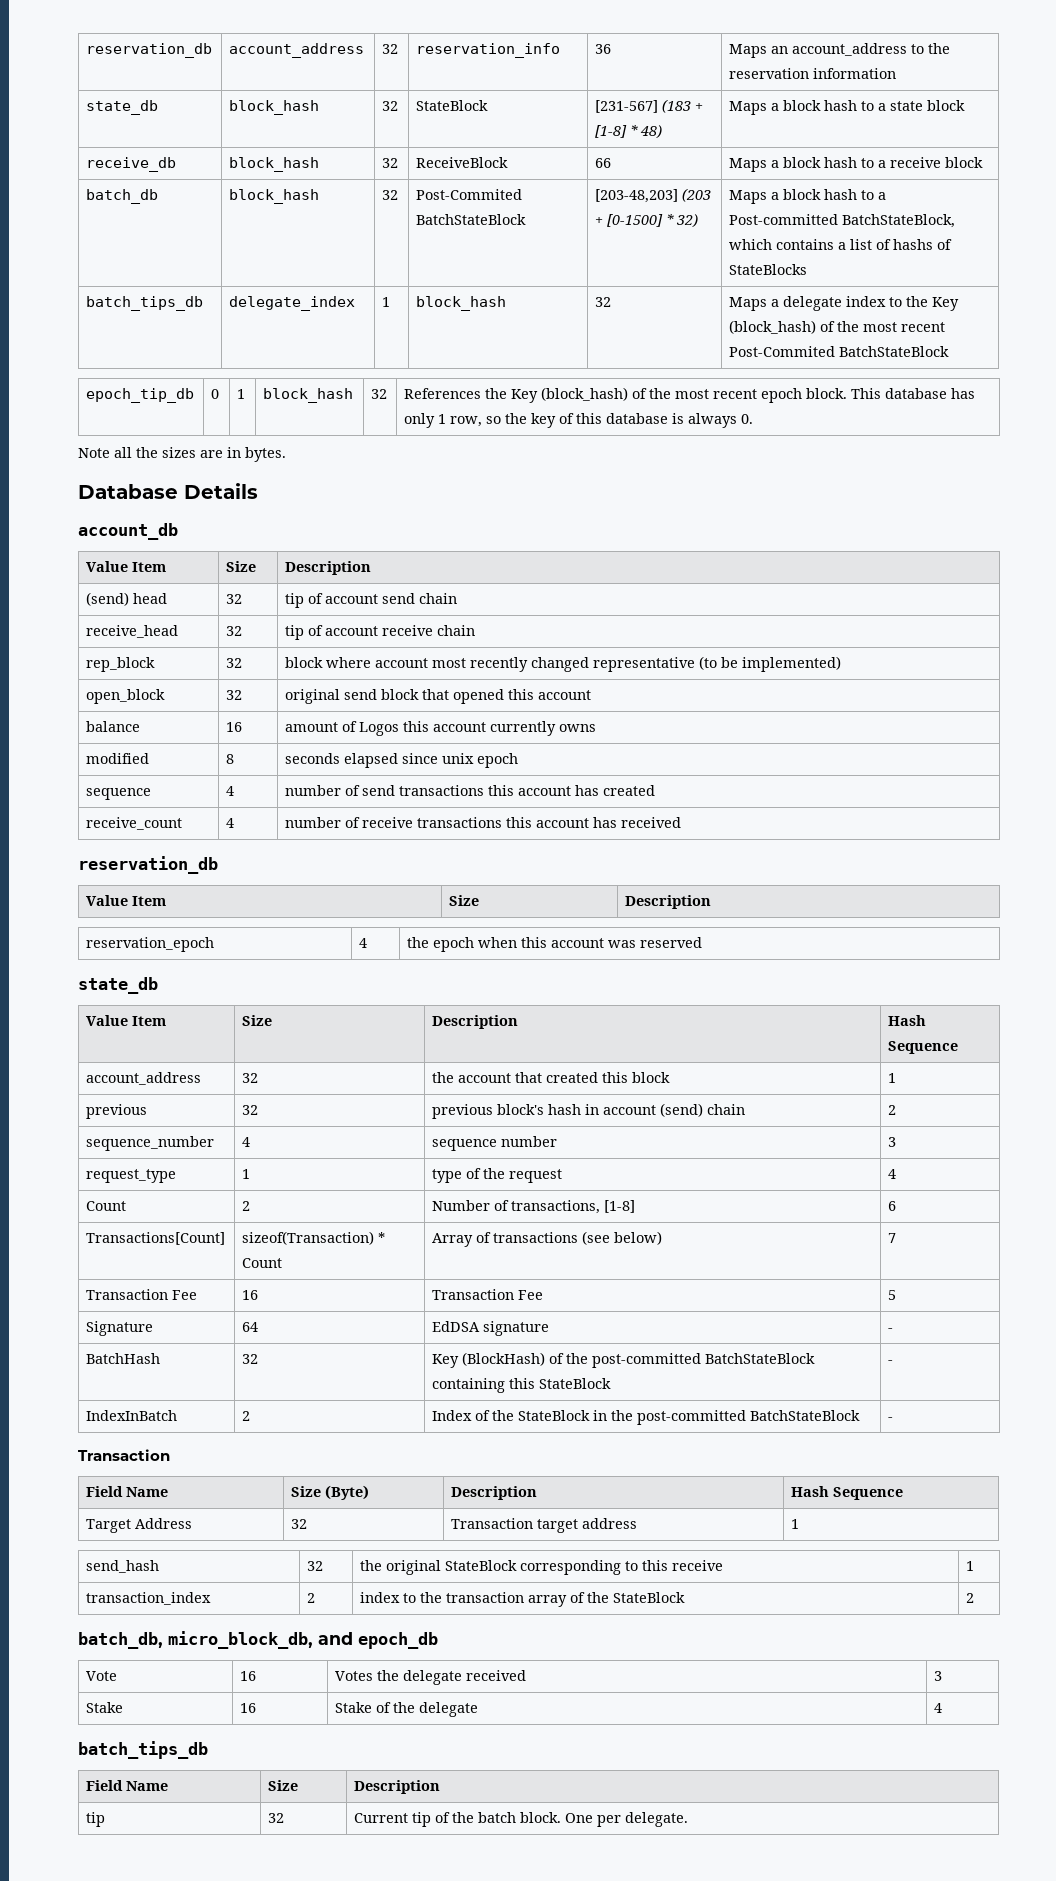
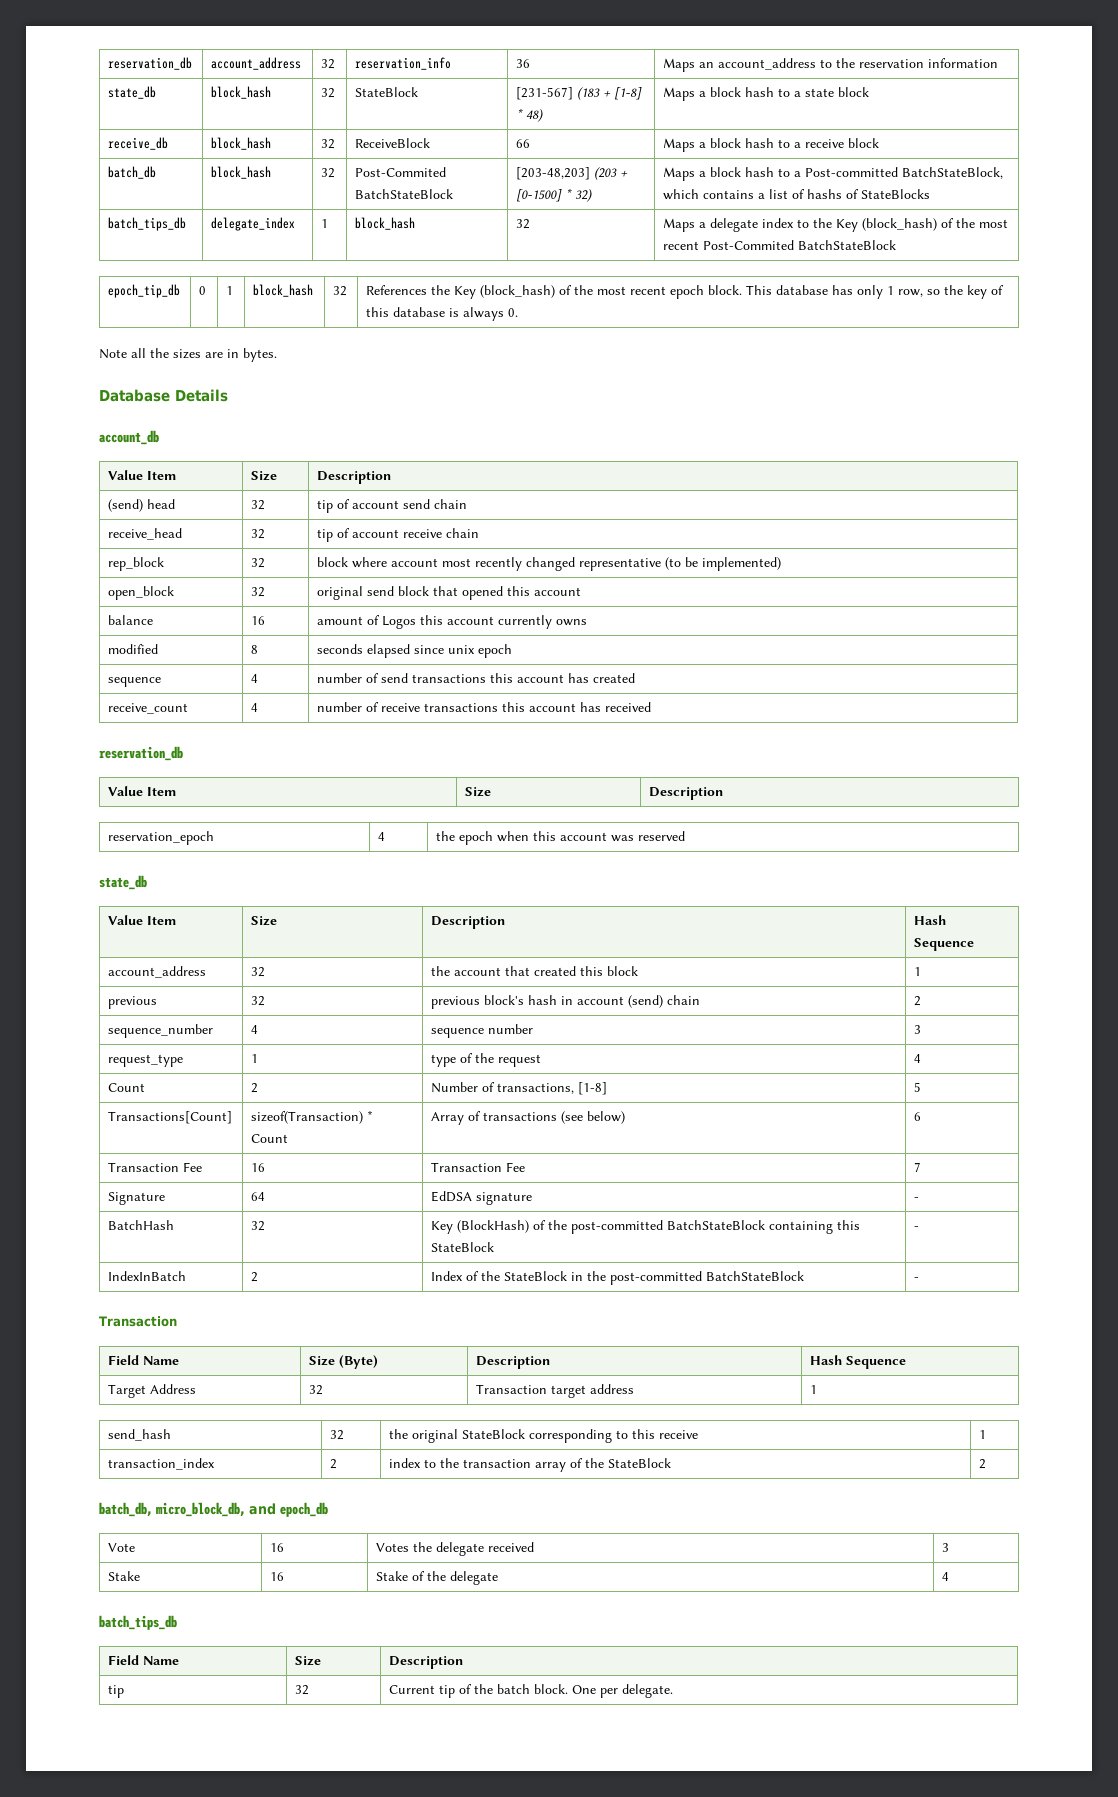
- Count | 2 | Number of transactions, [1-8] | 6
+ Count | 2 | Number of transactions, [1-8] | 5
- Transactions[Count] | sizeof(Transaction) * Count | Array of transactions (see below) | 7
+ Transactions[Count] | sizeof(Transaction) * Count | Array of transactions (see below) | 6
- Transaction Fee | 16 | Transaction Fee | 5
+ Transaction Fee | 16 | Transaction Fee | 7

